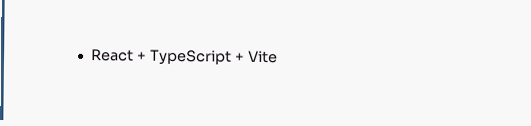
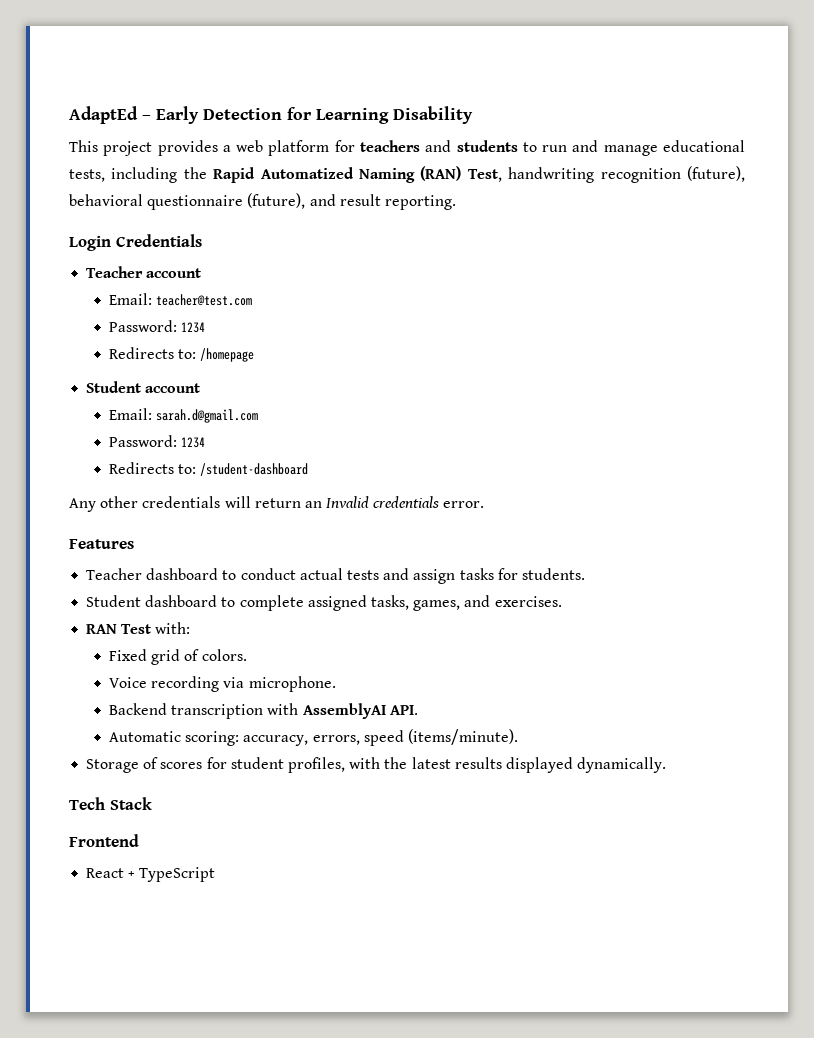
+ AdaptEd – Early Detection for Learning Disability
+ This project provides a web platform for teachers and students to run and manage educational tests, including the Rapid Automatized Naming (RAN) Test, handwriting recognition (future), behavioral questionnaire (future), and result reporting.
+ Login Credentials
+ Teacher account
+ Email: teacher@test.com
+ Password: 1234
+ Redirects to: /homepage
+ Student account
+ Email: sarah.d@gmail.com
+ Password: 1234
+ Redirects to: /student-dashboard
+ Any other credentials will return an Invalid credentials error.
+ Features
+ Teacher dashboard to conduct actual tests and assign tasks for students.
+ Student dashboard to complete assigned tasks, games, and exercises.
+ RAN Test with:
+ Fixed grid of colors.
+ Voice recording via microphone.
+ Backend transcription with AssemblyAI API.
+ Automatic scoring: accuracy, errors, speed (items/minute).
+ Storage of scores for student profiles, with the latest results displayed dynamically.
+ Tech Stack
+ Frontend
- React + TypeScript + Vite
+ React + TypeScript

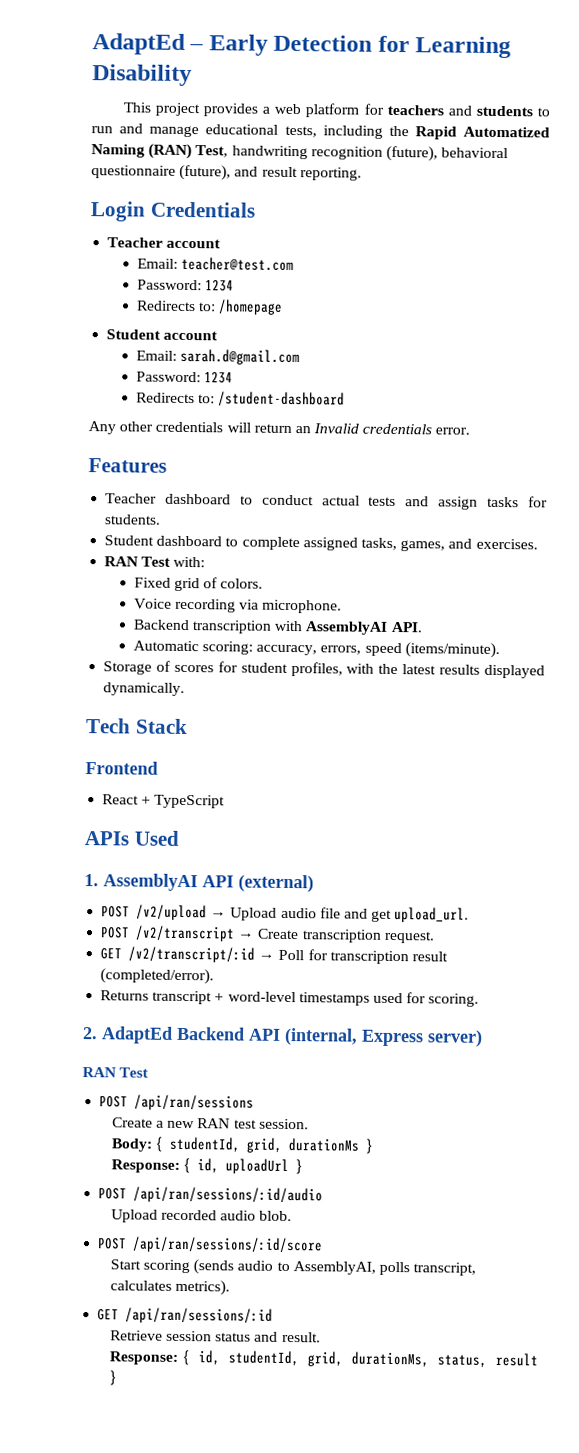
+ APIs Used
+ 1. AssemblyAI API (external)
+ POST /v2/upload → Upload audio file and get upload_url.
+ POST /v2/transcript → Create transcription request.
+ GET /v2/transcript/:id → Poll for transcription result (completed/error).
+ Returns transcript + word-level timestamps used for scoring.
+ 2. AdaptEd Backend API (internal, Express server)
+ RAN Test
+ POST /api/ran/sessions
+ Create a new RAN test session.
+ Body: { studentId, grid, durationMs }
+ Response: { id, uploadUrl }
+ POST /api/ran/sessions/:id/audio
+ Upload recorded audio blob.
+ POST /api/ran/sessions/:id/score
+ Start scoring (sends audio to AssemblyAI, polls transcript, calculates metrics).
+ GET /api/ran/sessions/:id
+ Retrieve session status and result.
+ Response: { id, studentId, grid, durationMs, status, result }

